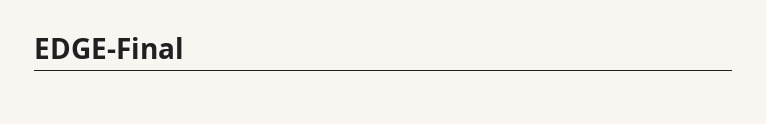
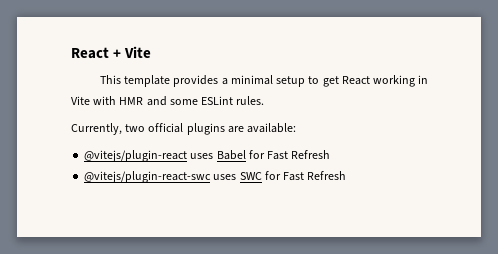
- EDGE-Final
+ React + Vite
+ This template provides a minimal setup to get React working in Vite with HMR and some ESLint rules.
+ Currently, two official plugins are available:
+ @vitejs/plugin-react uses Babel for Fast Refresh
+ @vitejs/plugin-react-swc uses SWC for Fast Refresh

